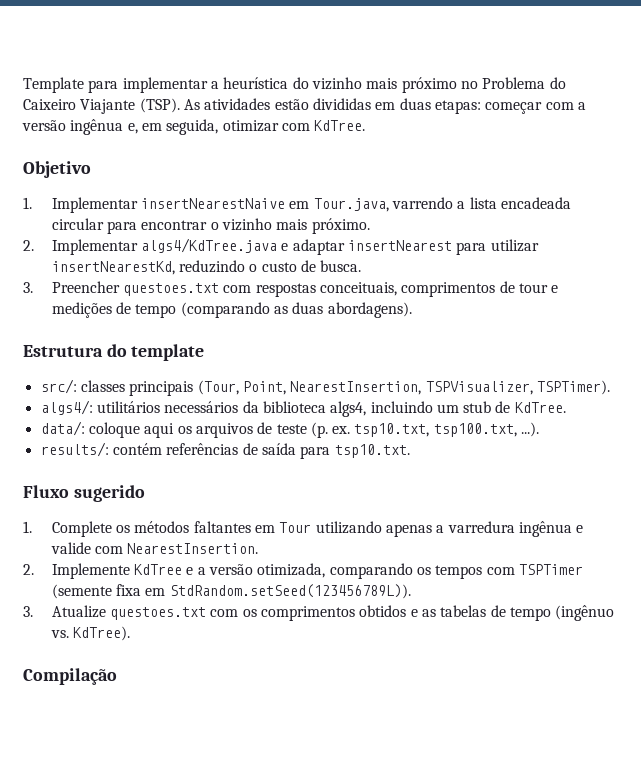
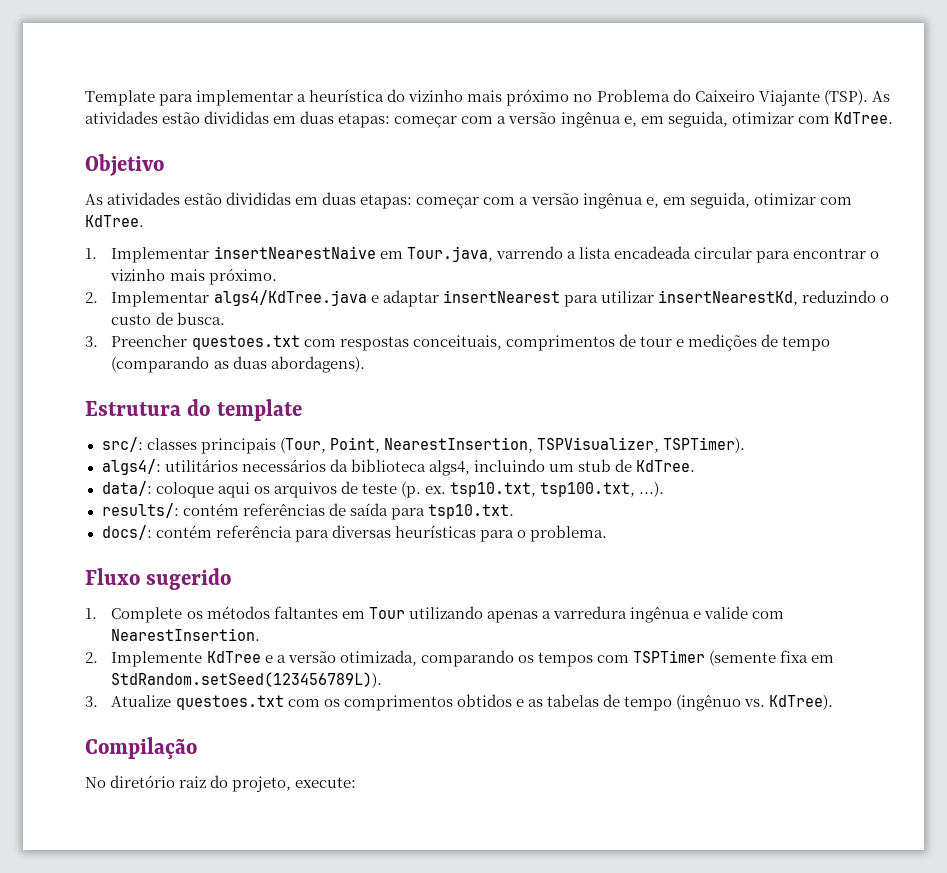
  Objetivo
+ As atividades estão divididas em duas etapas: começar com a versão ingênua e, em seguida, otimizar com KdTree.
+ docs/: contém referência para diversas heurísticas para o problema.
+ No diretório raiz do projeto, execute:

